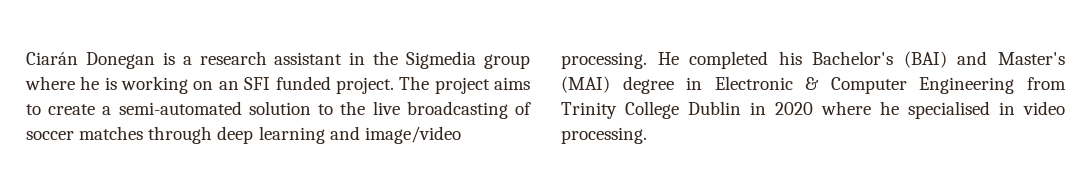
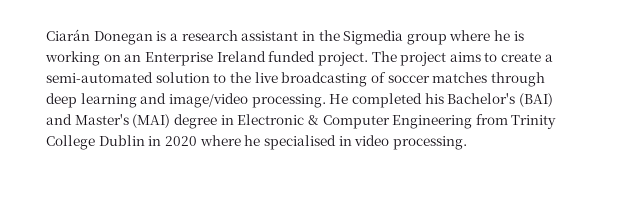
- Ciarán Donegan is a research assistant in the Sigmedia group where he is working on an SFI funded project.
+ Ciarán Donegan is a research assistant in the Sigmedia group where he is working on an Enterprise Ireland funded project.

